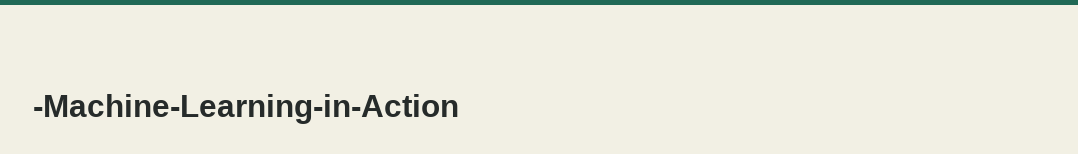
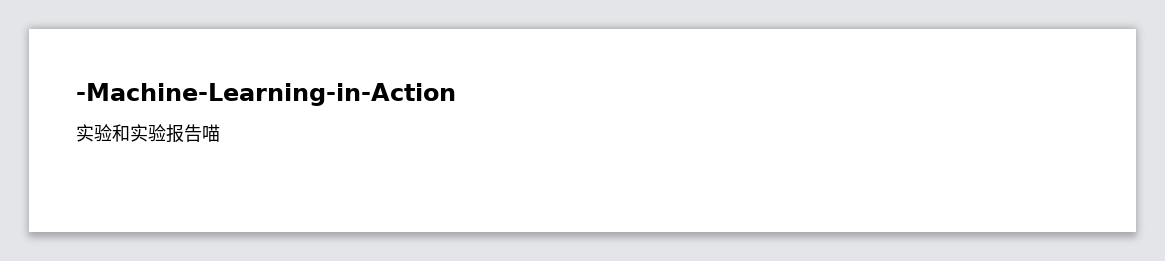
+ 实验和实验报告喵

